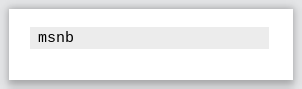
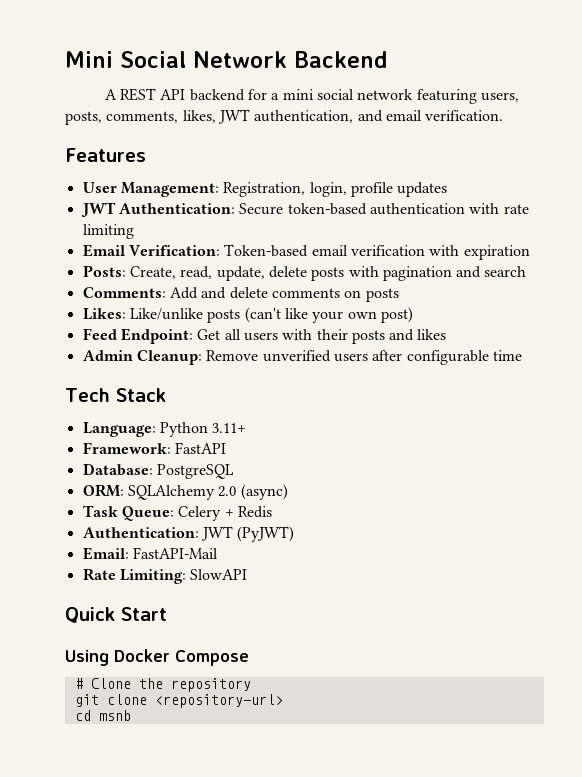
- msnb
+ Mini Social Network Backend
+ A REST API backend for a mini social network featuring users, posts, comments, likes, JWT authentication, and email verification.
+ Features
+ User Management: Registration, login, profile updates
+ JWT Authentication: Secure token-based authentication with rate limiting
+ Email Verification: Token-based email verification with expiration
+ Posts: Create, read, update, delete posts with pagination and search
+ Comments: Add and delete comments on posts
+ Likes: Like/unlike posts (can't like your own post)
+ Feed Endpoint: Get all users with their posts and likes
+ Admin Cleanup: Remove unverified users after configurable time
+ Tech Stack
+ Language: Python 3.11+
+ Framework: FastAPI
+ Database: PostgreSQL
+ ORM: SQLAlchemy 2.0 (async)
+ Task Queue: Celery + Redis
+ Authentication: JWT (PyJWT)
+ Email: FastAPI-Mail
+ Rate Limiting: SlowAPI
+ Quick Start
+ Using Docker Compose
+ # Clone the repository
+ git clone <repository-url>
+ cd msnb

